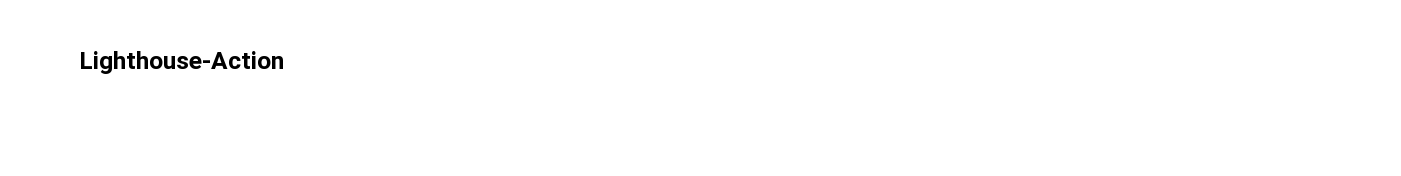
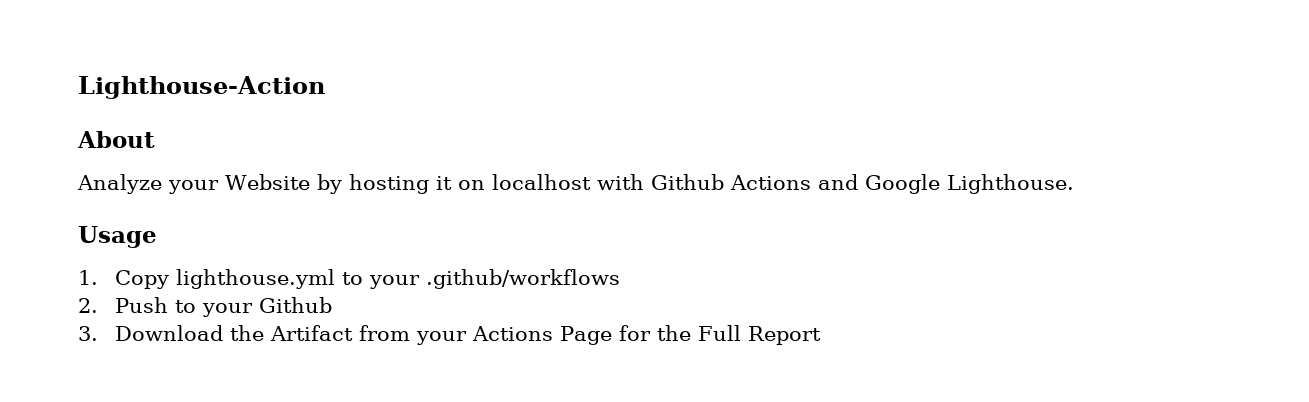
+ About
+ Analyze your Website by hosting it on localhost with Github Actions and Google Lighthouse.
+ Usage
+ 1. Copy lighthouse.yml to your .github/workflows
+ 2. Push to your Github
+ 3. Download the Artifact from your Actions Page for the Full Report

